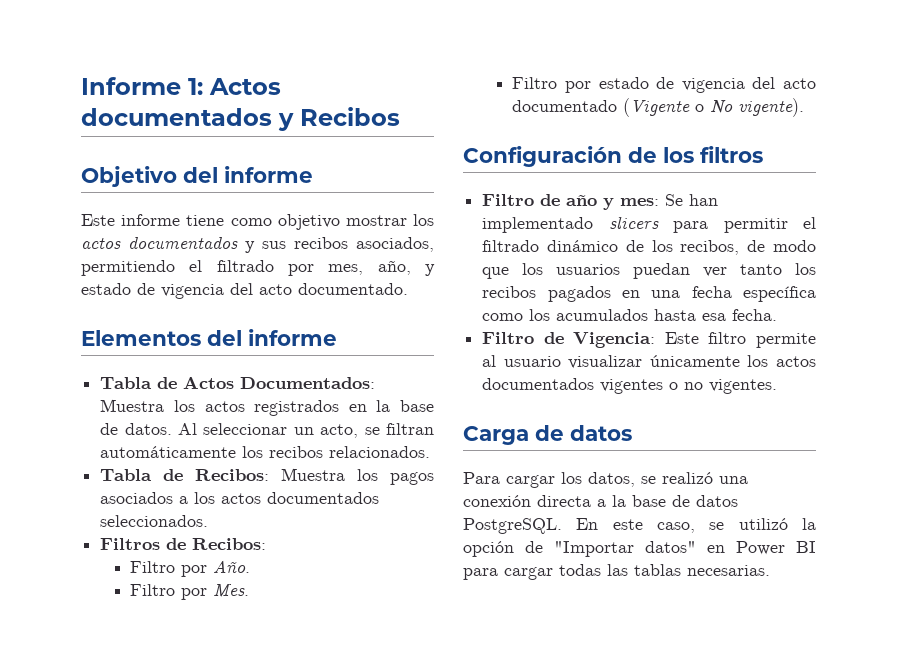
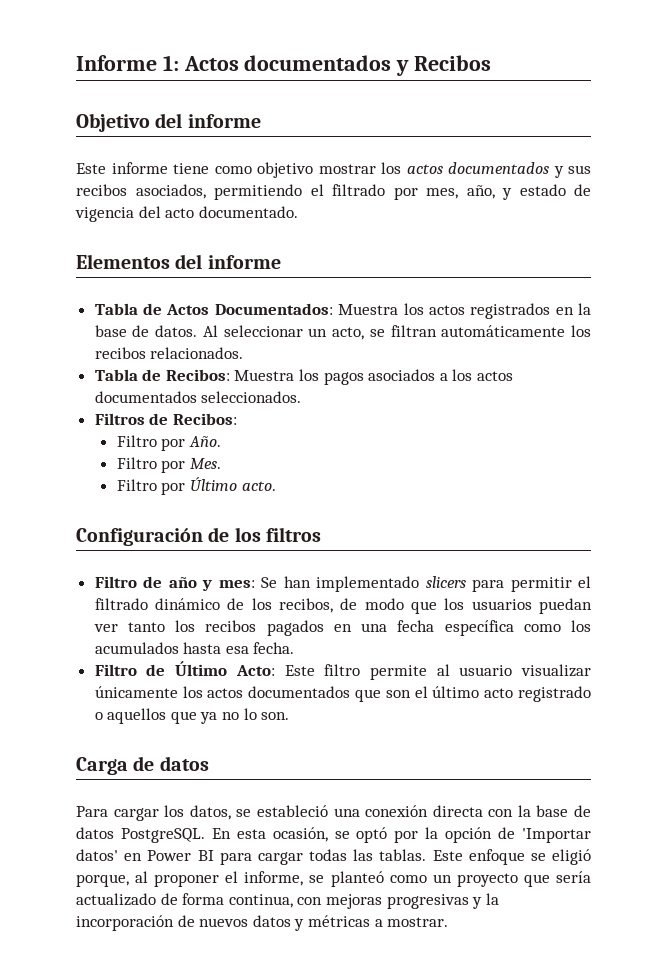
- Filtro por estado de vigencia del acto documentado (Vigente o No vigente).
+ Filtro por Último acto.
- Filtro de Vigencia: Este filtro permite al usuario visualizar únicamente los actos documentados vigentes o no vigentes.
+ Filtro de Último Acto: Este filtro permite al usuario visualizar únicamente los actos documentados que son el último acto registrado o aquellos que ya no lo son.
- Para cargar los datos, se realizó una conexión directa a la base de datos PostgreSQL.
+ Para cargar los datos, se estableció una conexión directa con la base de datos PostgreSQL.
- En este caso, se utilizó la opción de "Importar datos" en Power BI para cargar todas las tablas necesarias.
+ En esta ocasión, se optó por la opción de 'Importar datos' en Power BI para cargar todas las tablas. Este enfoque se eligió porque, al proponer el informe, se planteó como un proyecto que sería actualizado de forma continua, con mejoras progresivas y la incorporación de nuevos datos y métricas a mostrar.

